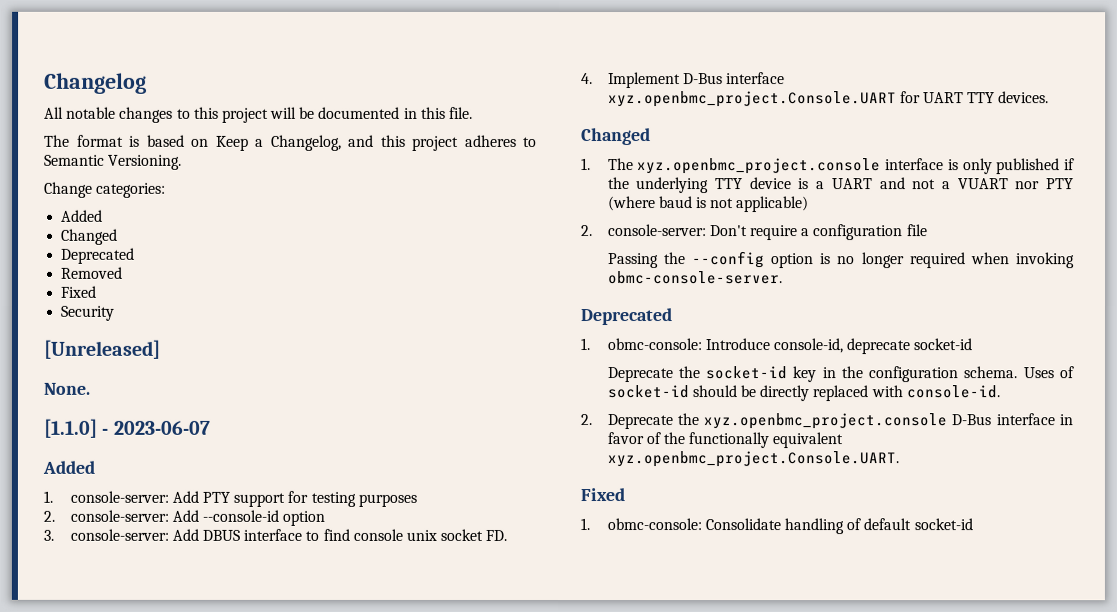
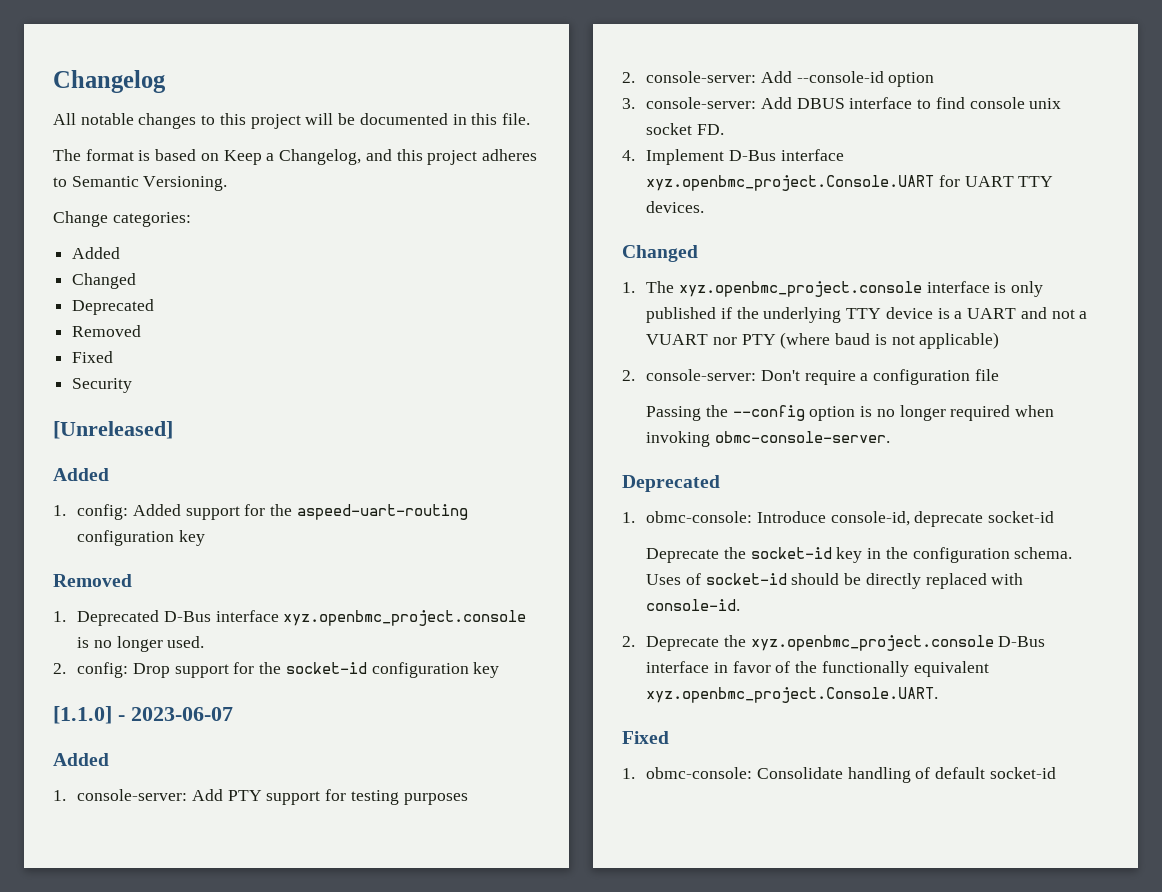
  [Unreleased]
- None.
+ Added
+ 1. config: Added support for the aspeed-uart-routing configuration key
+ Removed
+ 1. Deprecated D-Bus interface xyz.openbmc_project.console is no longer used.
+ 2. config: Drop support for the socket-id configuration key

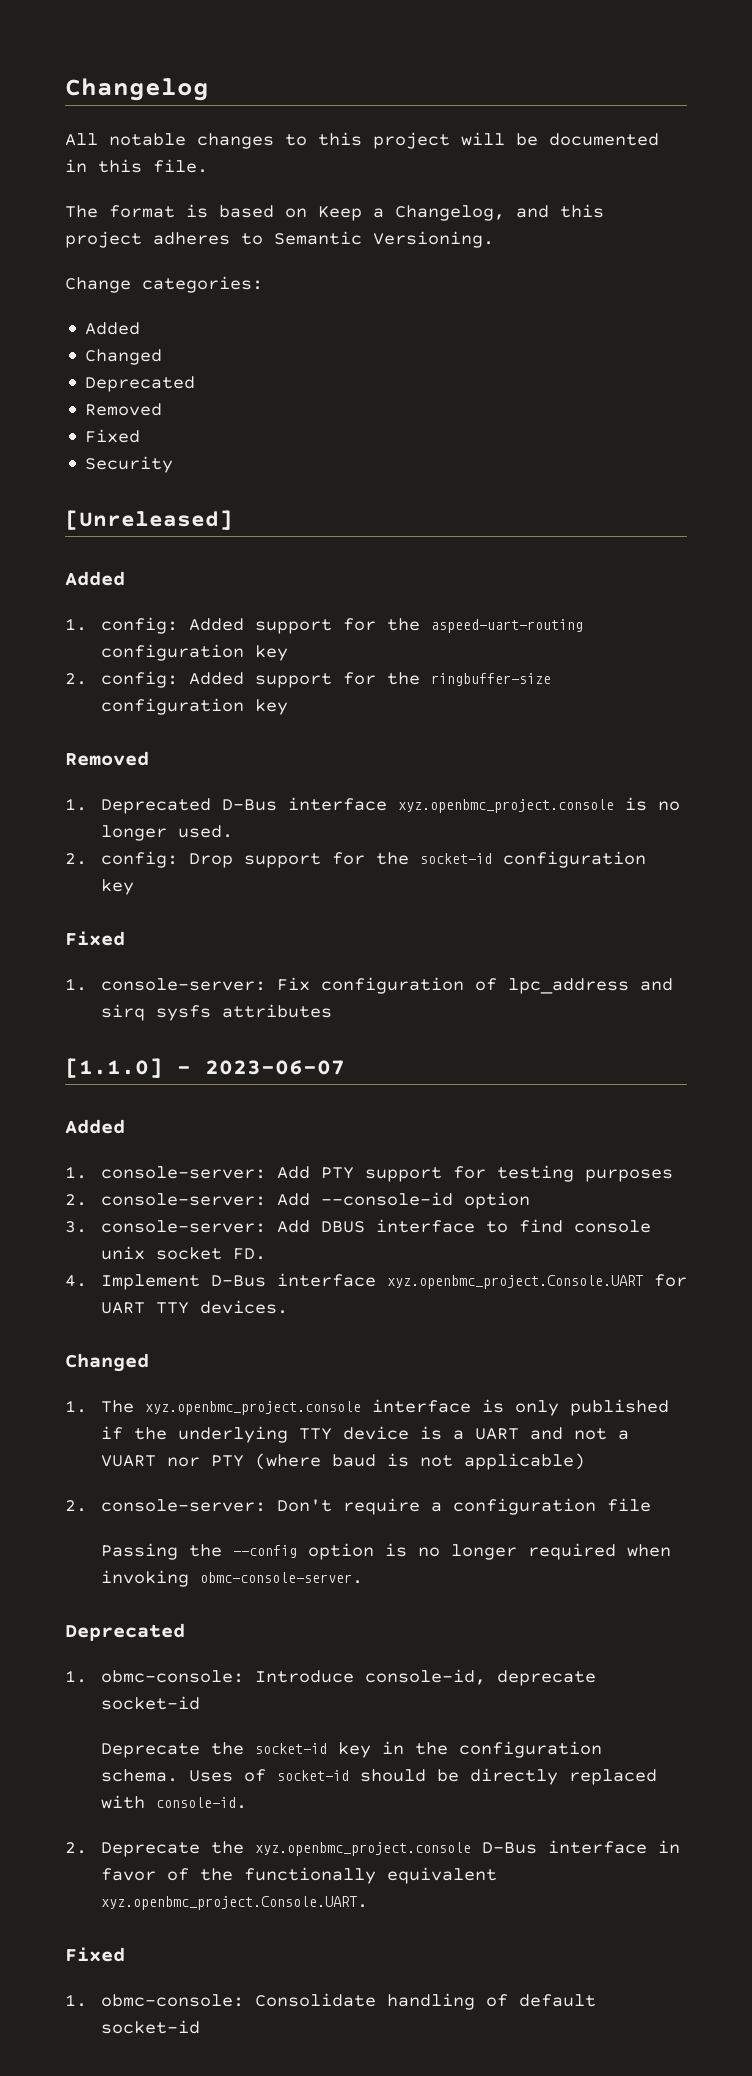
+ 2. config: Added support for the ringbuffer-size configuration key
  2. config: Drop support for the socket-id configuration key
+ Fixed
+ 1. console-server: Fix configuration of lpc_address and sirq sysfs attributes

